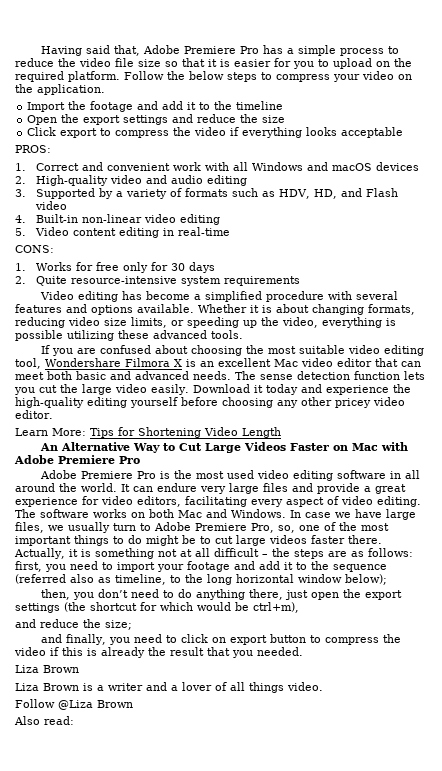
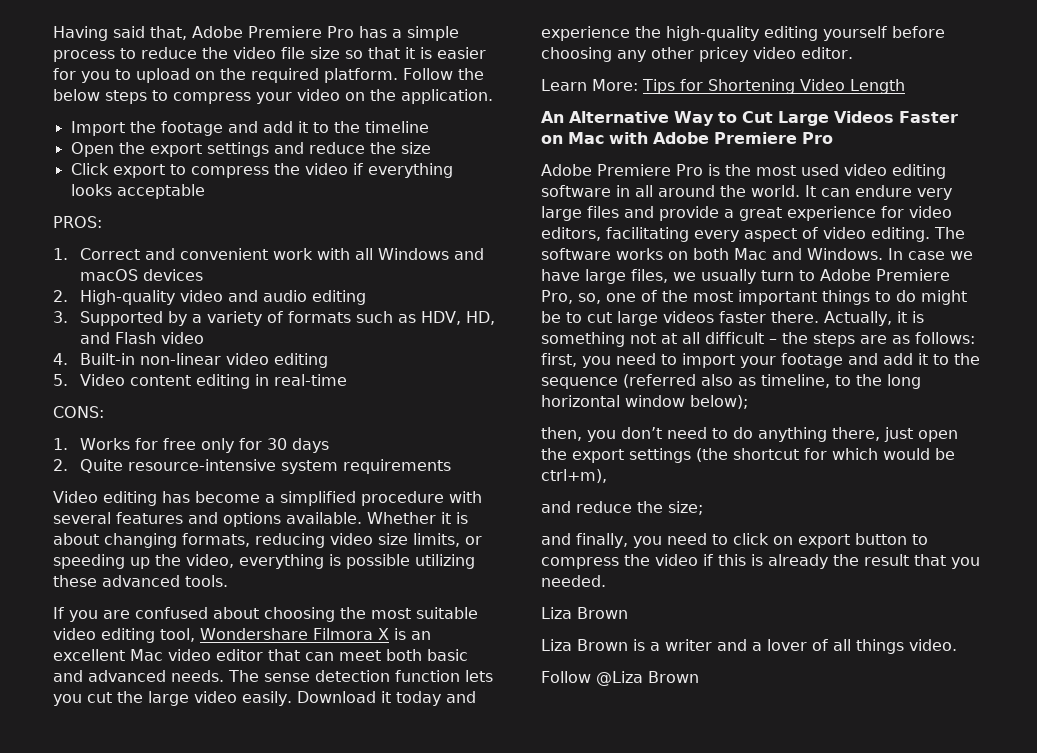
- Also read:

